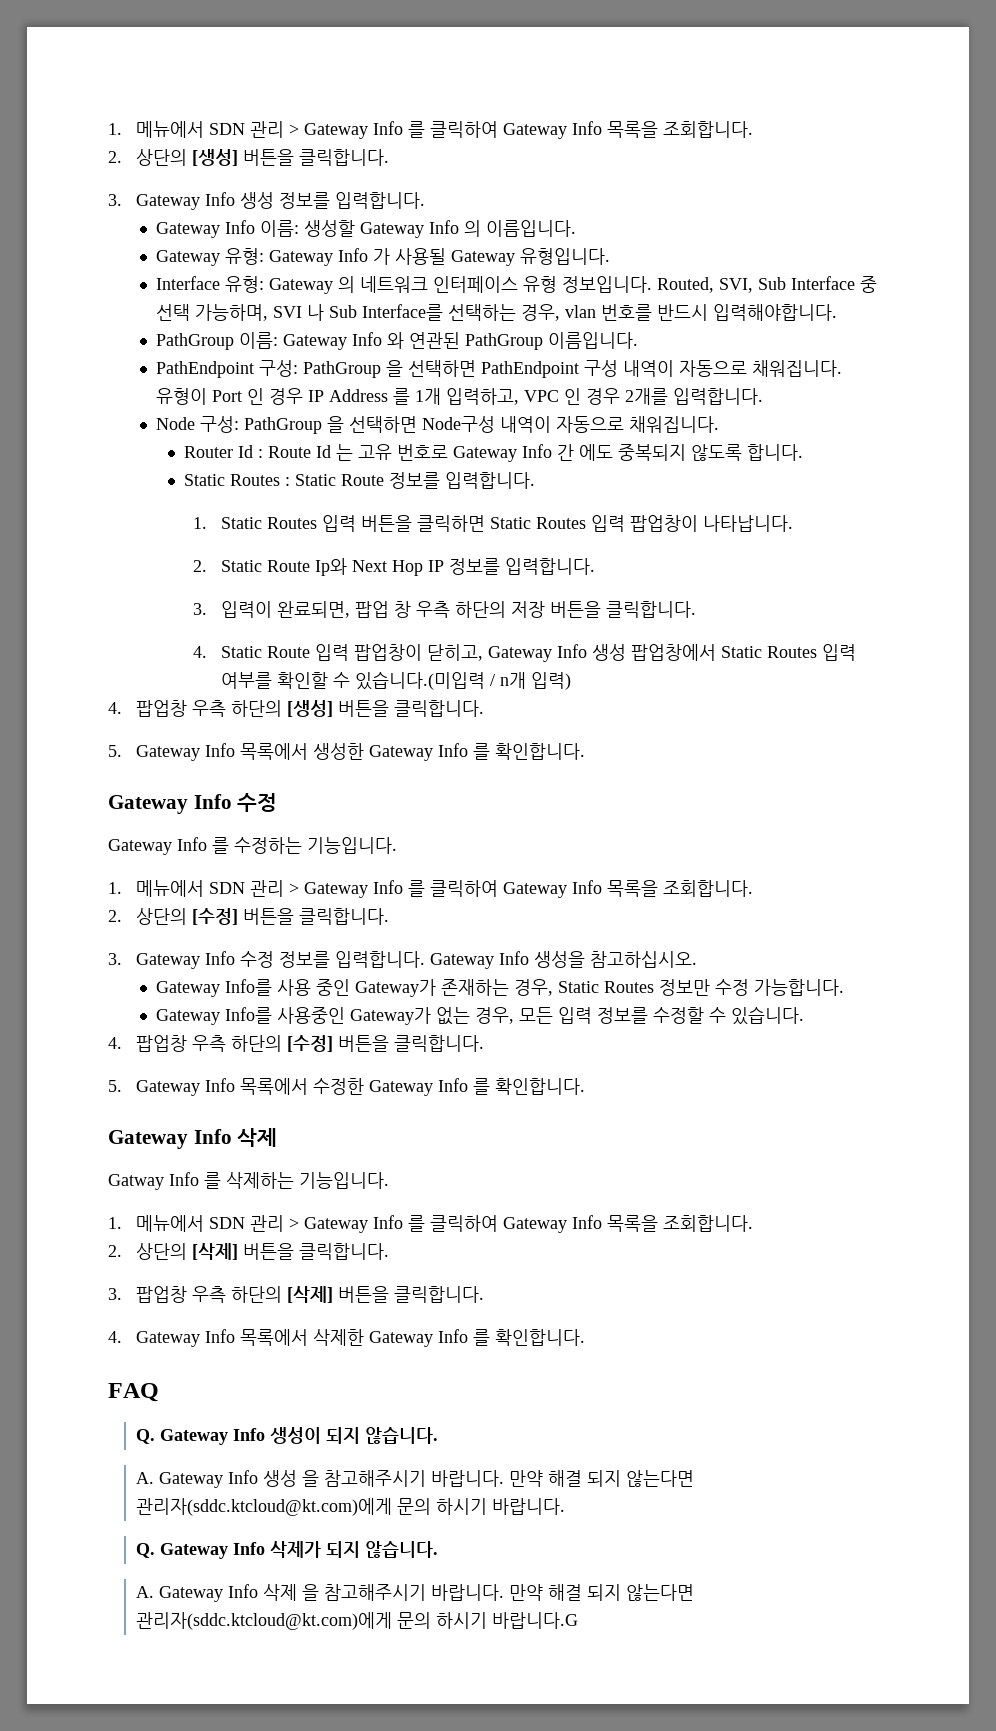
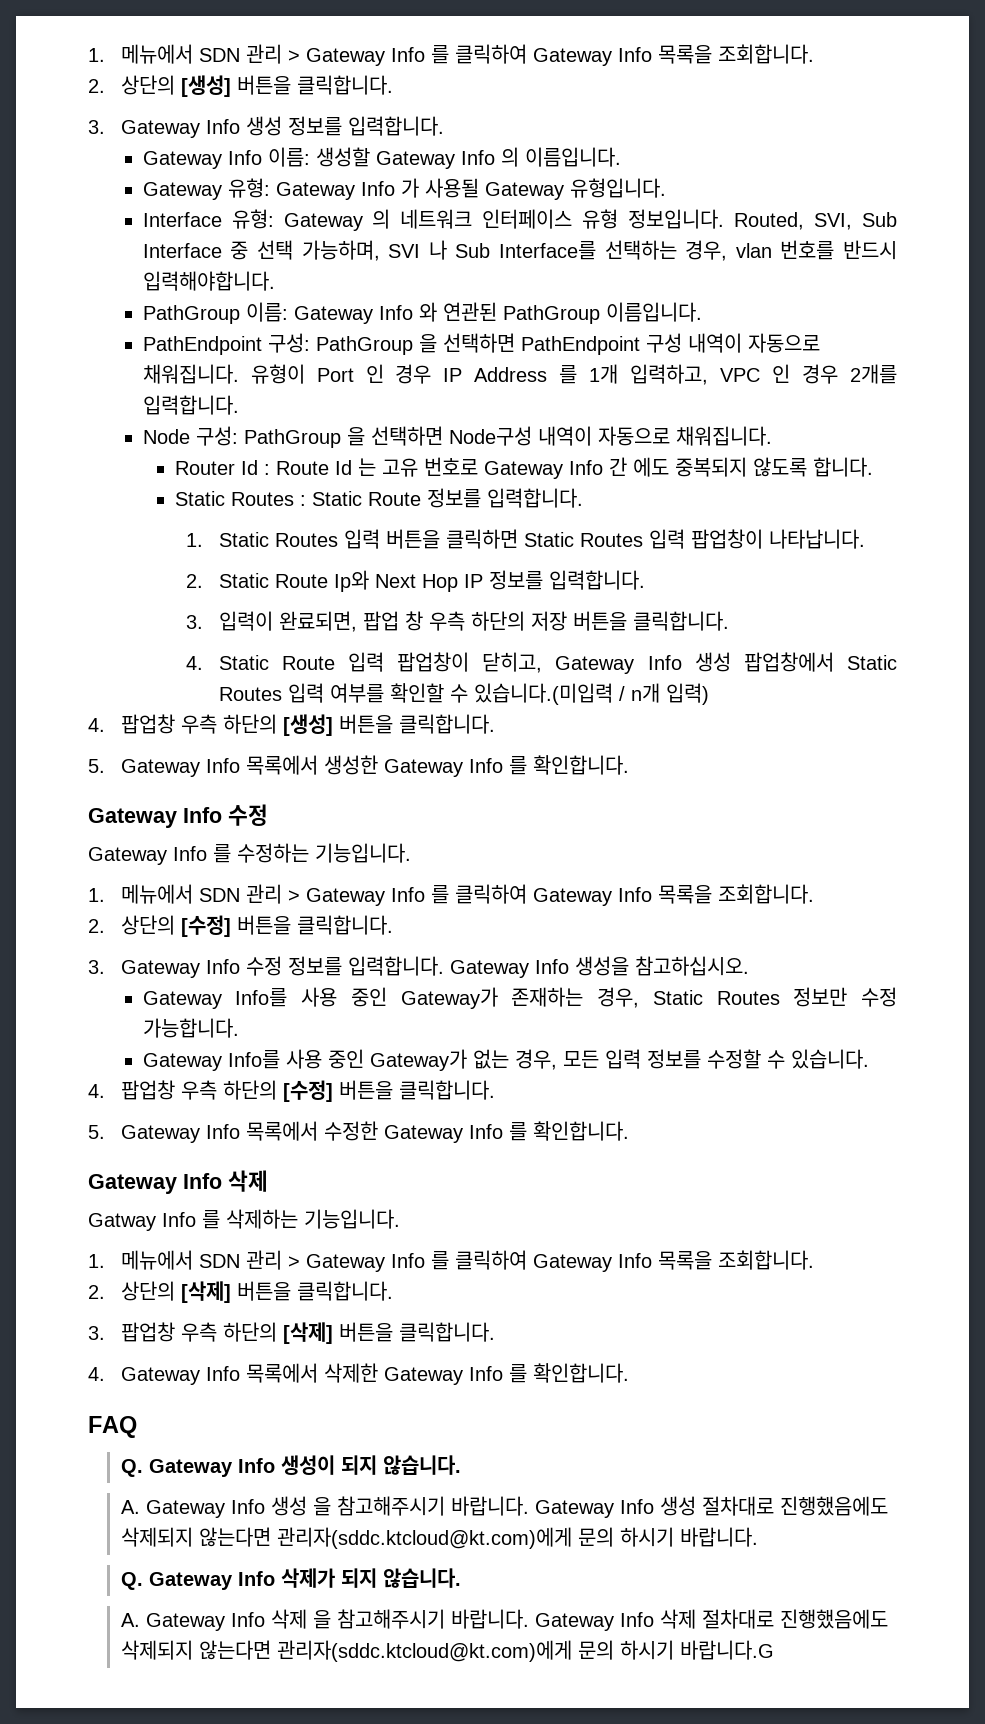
- Gateway Info를 사용중인 Gateway가 없는 경우, 모든 입력 정보를 수정할 수 있습니다.
+ Gateway Info를 사용 중인 Gateway가 없는 경우, 모든 입력 정보를 수정할 수 있습니다.
- 만약 해결 되지 않는다면 관리자(sddc.ktcloud@kt.com)에게 문의 하시기 바랍니다.
+ Gateway Info 생성 절차대로 진행했음에도 삭제되지 않는다면 관리자(sddc.ktcloud@kt.com)에게 문의 하시기 바랍니다.
- 만약 해결 되지 않는다면 관리자(sddc.ktcloud@kt.com)에게 문의 하시기 바랍니다.G
+ Gateway Info 삭제 절차대로 진행했음에도 삭제되지 않는다면 관리자(sddc.ktcloud@kt.com)에게 문의 하시기 바랍니다.G

